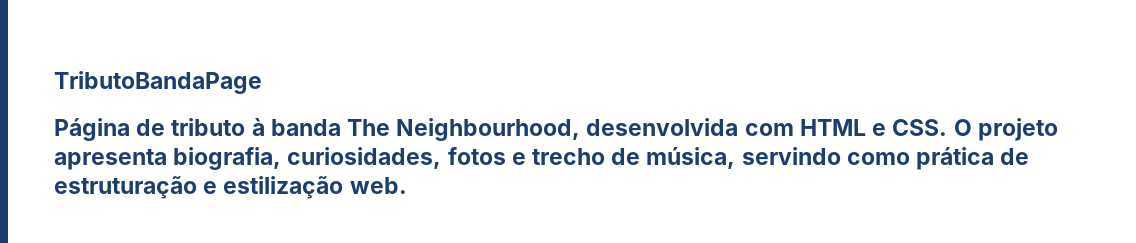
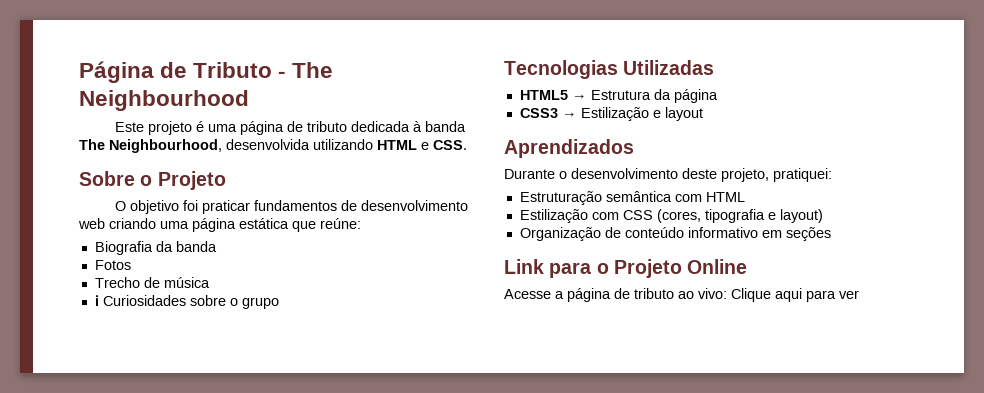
- TributoBandaPage
- Página de tributo à banda The Neighbourhood, desenvolvida com HTML e CSS. O projeto apresenta biografia, curiosidades, fotos e trecho de música, servindo como prática de estruturação e estilização web.
+ Página de Tributo - The Neighbourhood
+ Este projeto é uma página de tributo dedicada à banda The Neighbourhood, desenvolvida utilizando HTML e CSS.
+ Sobre o Projeto
+ O objetivo foi praticar fundamentos de desenvolvimento web criando uma página estática que reúne:
+ Biografia da banda
+ Fotos
+ Trecho de música
+ ℹ Curiosidades sobre o grupo
+ Tecnologias Utilizadas
+ HTML5 → Estrutura da página
+ CSS3 → Estilização e layout
+ Aprendizados
+ Durante o desenvolvimento deste projeto, pratiquei:
+ Estruturação semântica com HTML
+ Estilização com CSS (cores, tipografia e layout)
+ Organização de conteúdo informativo em seções
+ Link para o Projeto Online
+ Acesse a página de tributo ao vivo: Clique aqui para ver

